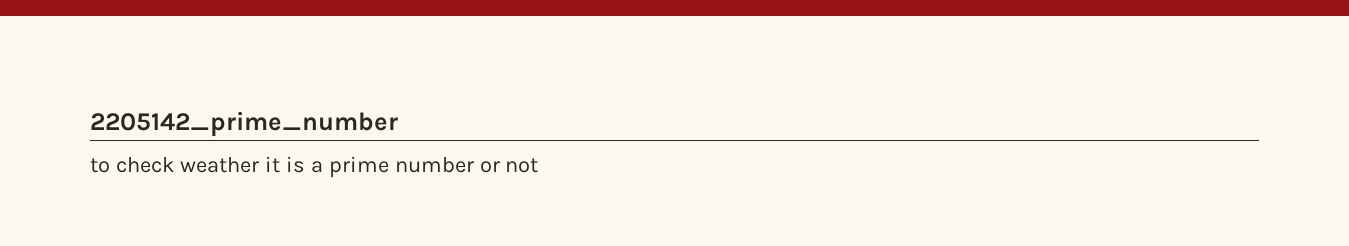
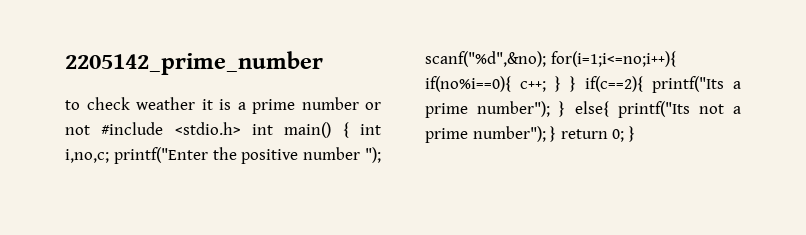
- to check weather it is a prime number or not
+ to check weather it is a prime number or not #include <stdio.h> int main() { int i,no,c; printf("Enter the positive number "); scanf("%d",&no); for(i=1;i<=no;i++){ if(no%i==0){ c++; } } if(c==2){ printf("Its a prime number"); } else{ printf("Its not a prime number"); } return 0; }

